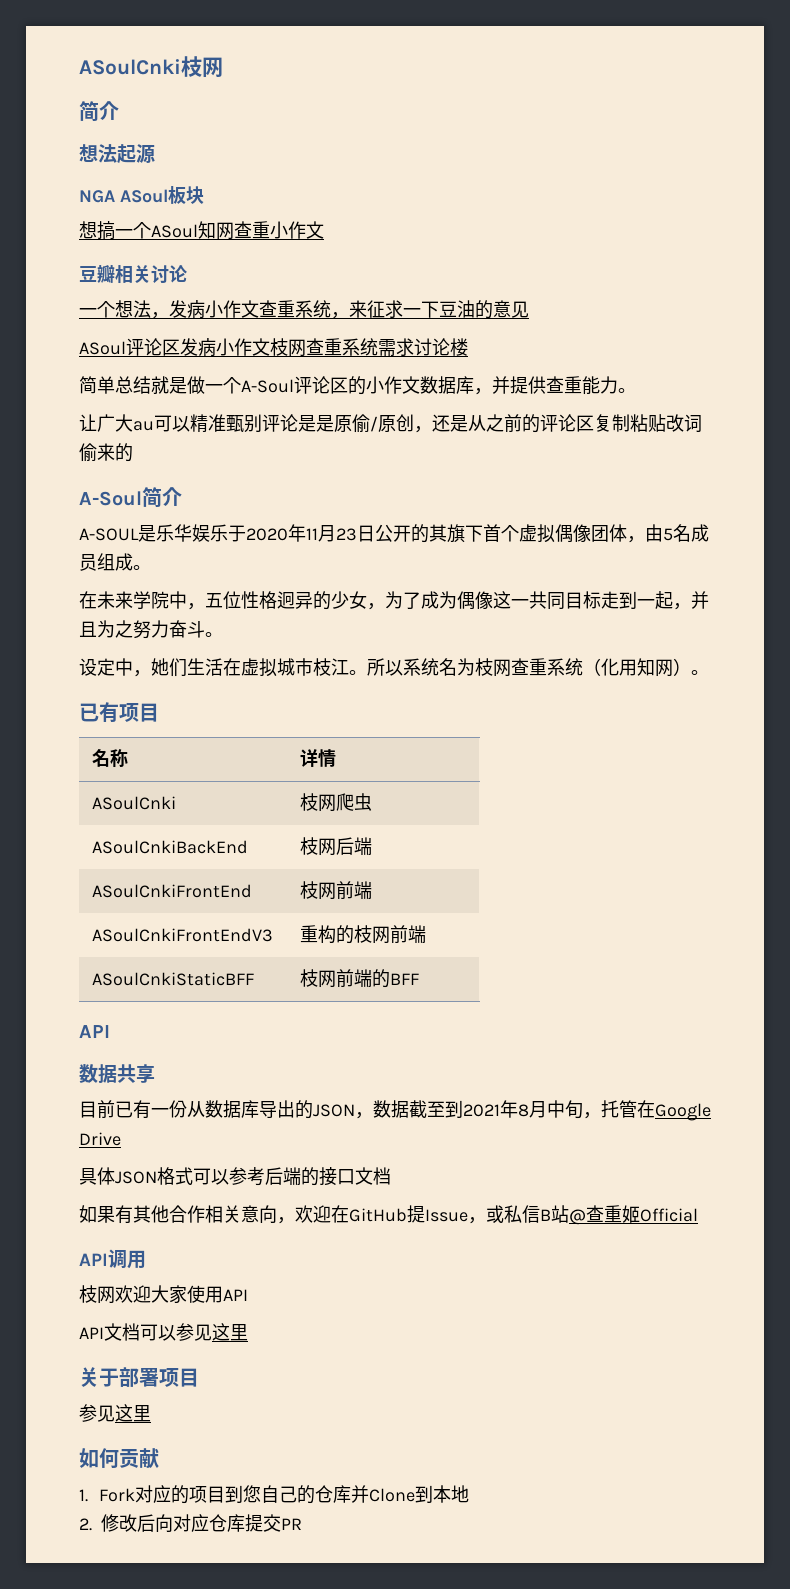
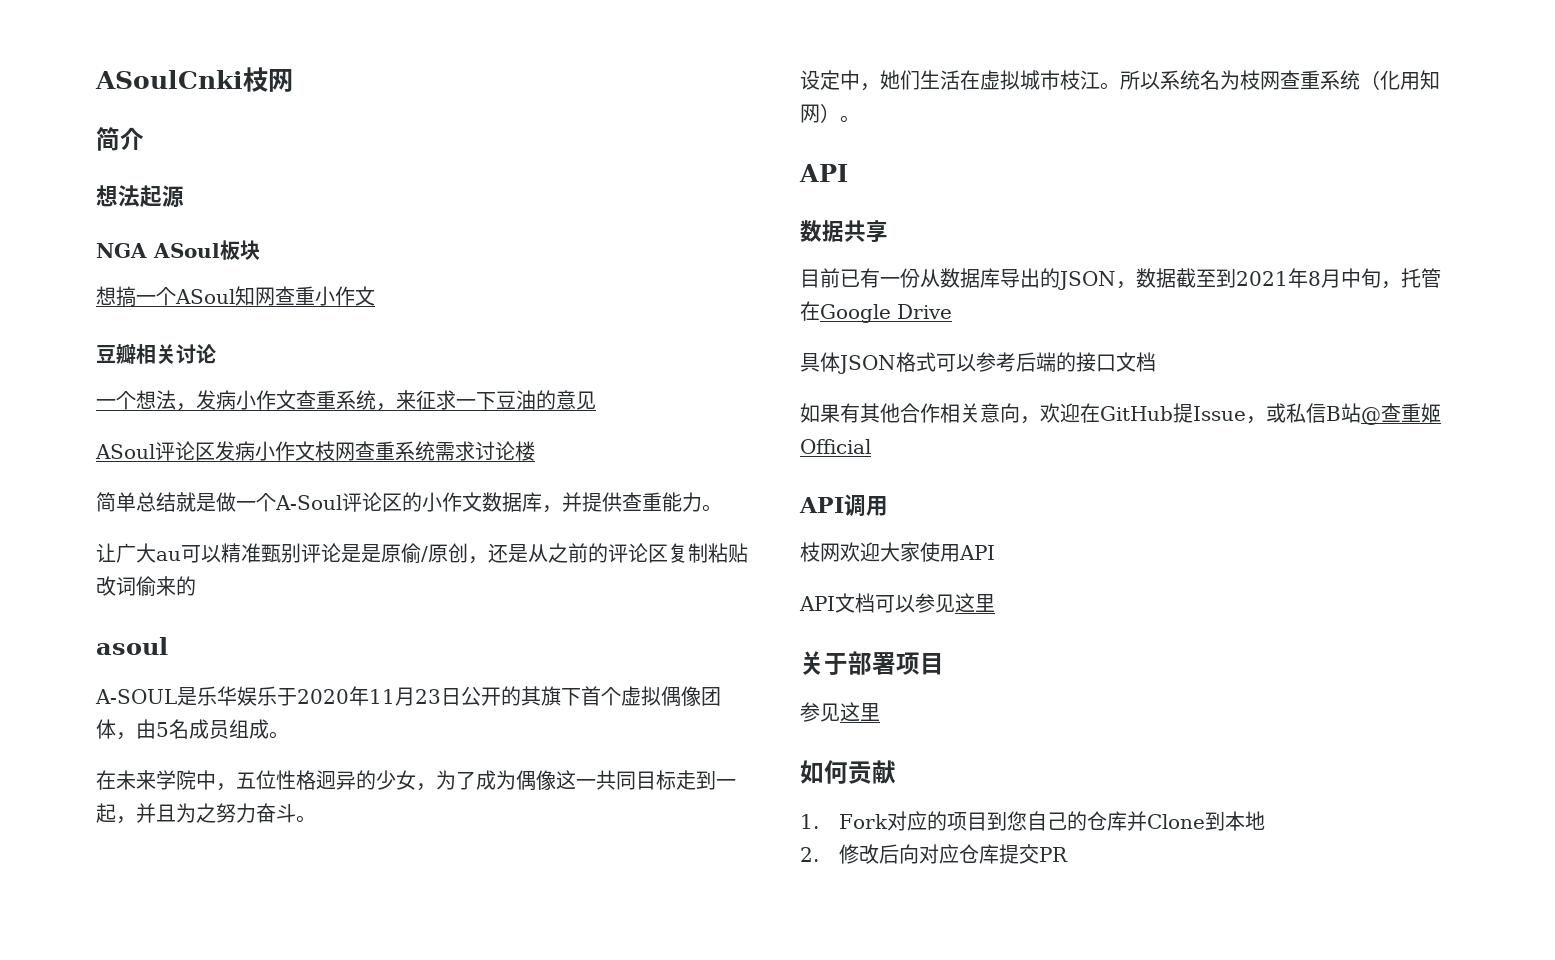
- A-Soul简介
+ asoul
- 已有项目
- 名称 | 详情
- ASoulCnki | 枝网爬虫
- ASoulCnkiBackEnd | 枝网后端
- ASoulCnkiFrontEnd | 枝网前端
- ASoulCnkiFrontEndV3 | 重构的枝网前端
- ASoulCnkiStaticBFF | 枝网前端的BFF

